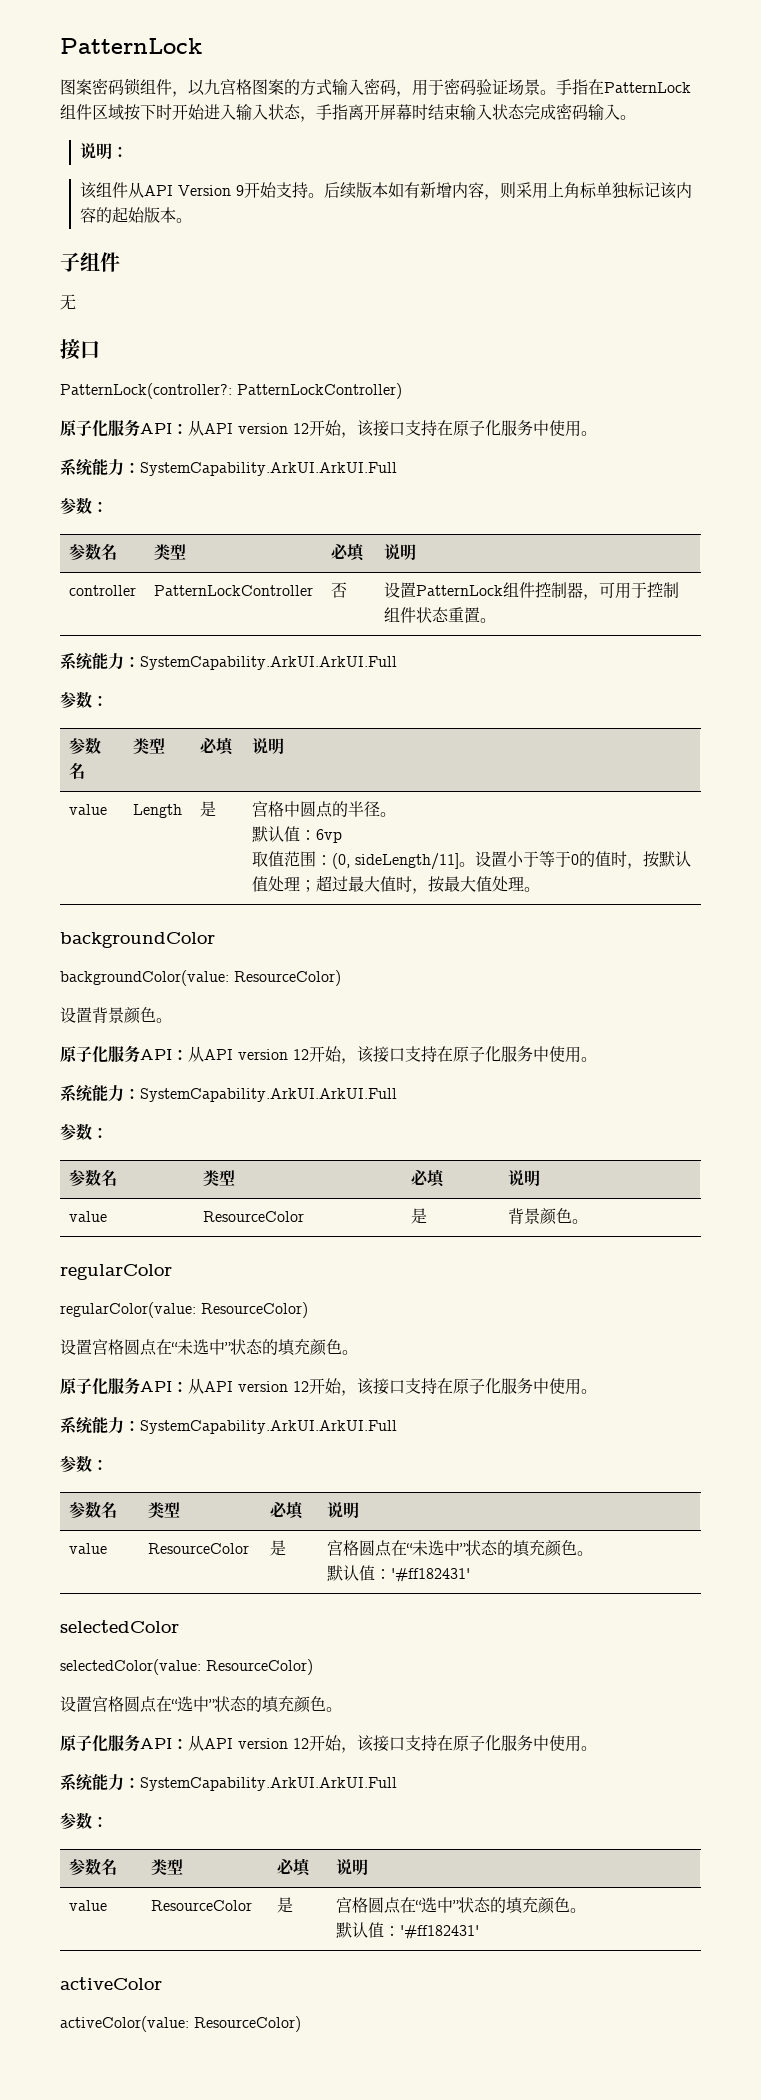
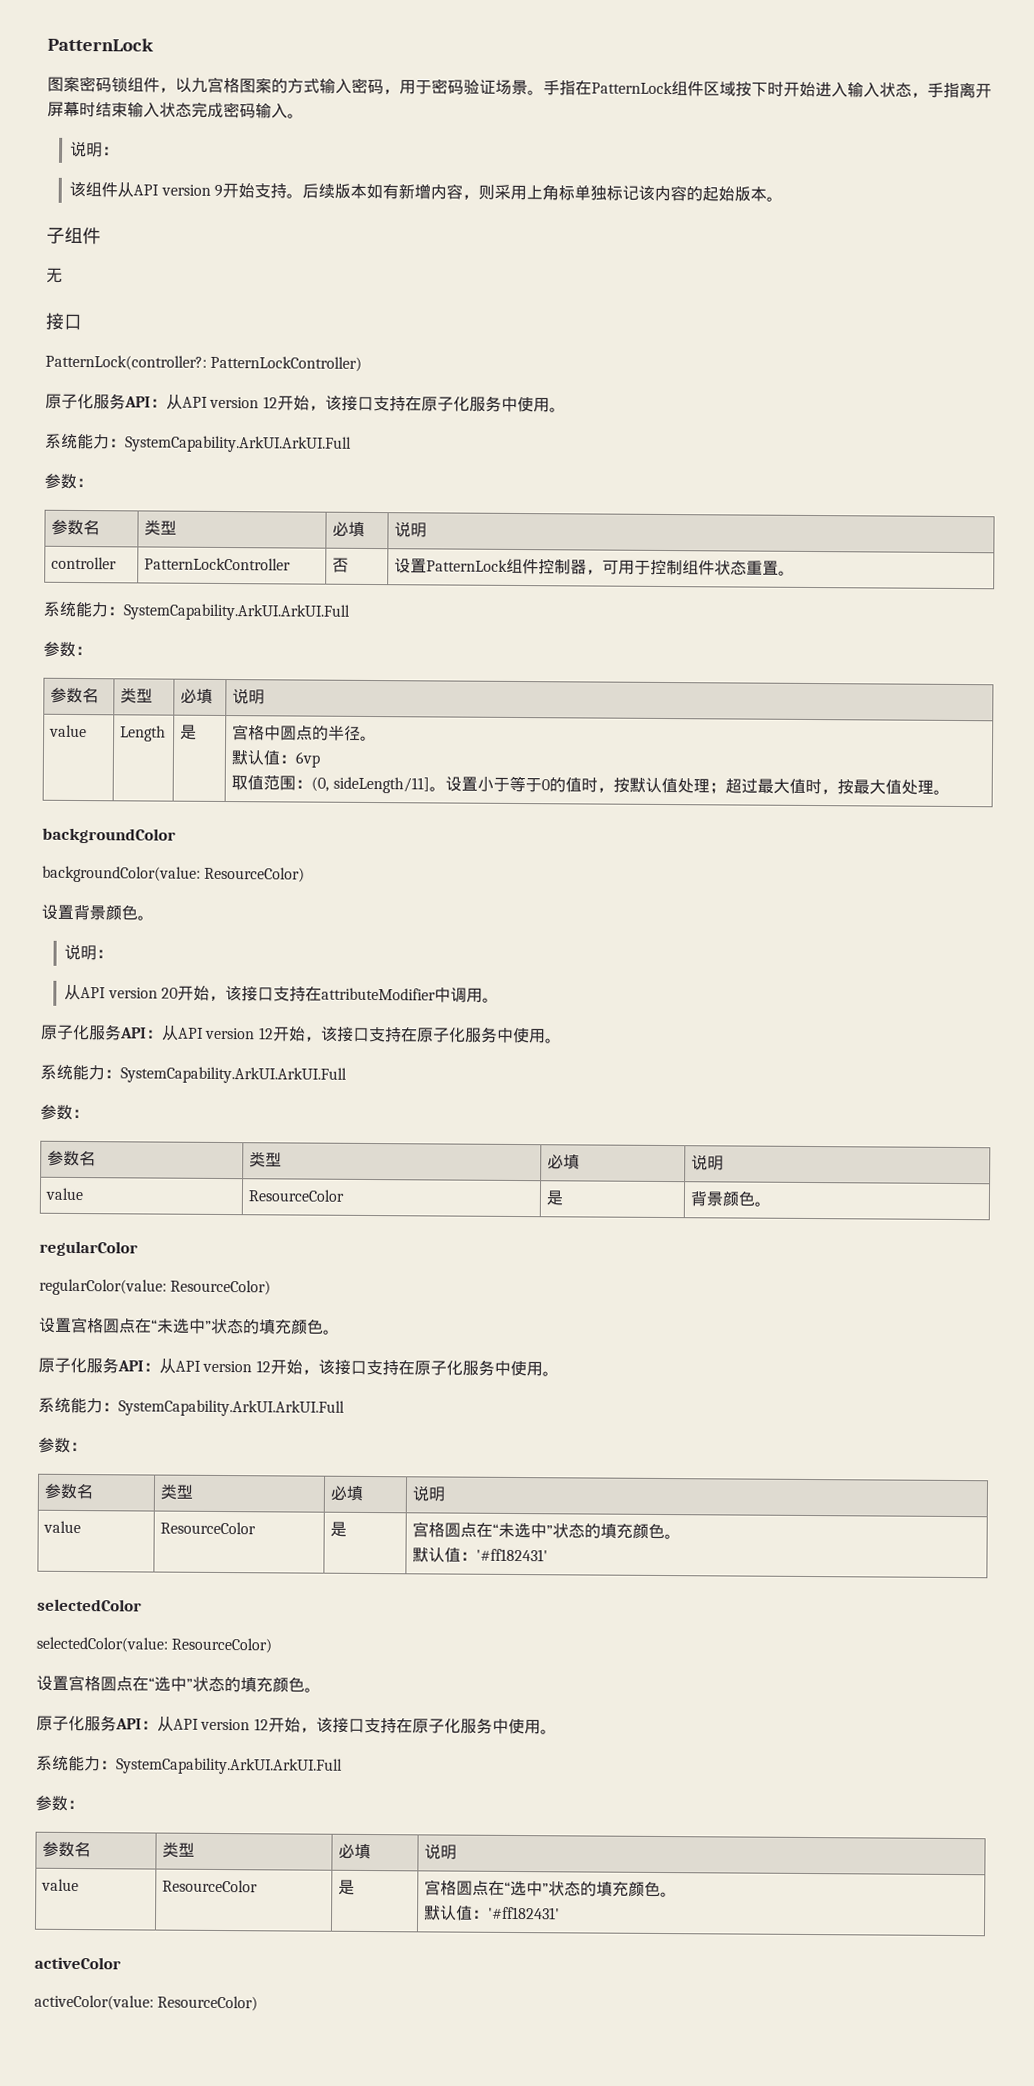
- 该组件从API Version 9开始支持。
+ 该组件从API version 9开始支持。
  设置背景颜色。
+ 说明：
+ 从API version 20开始，该接口支持在attributeModifier中调用。

